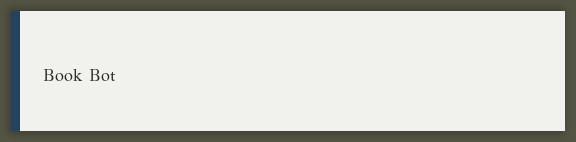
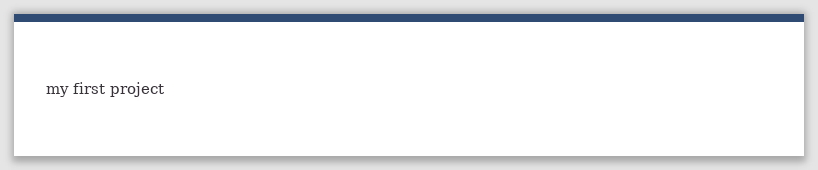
- Book Bot
+ my first project

